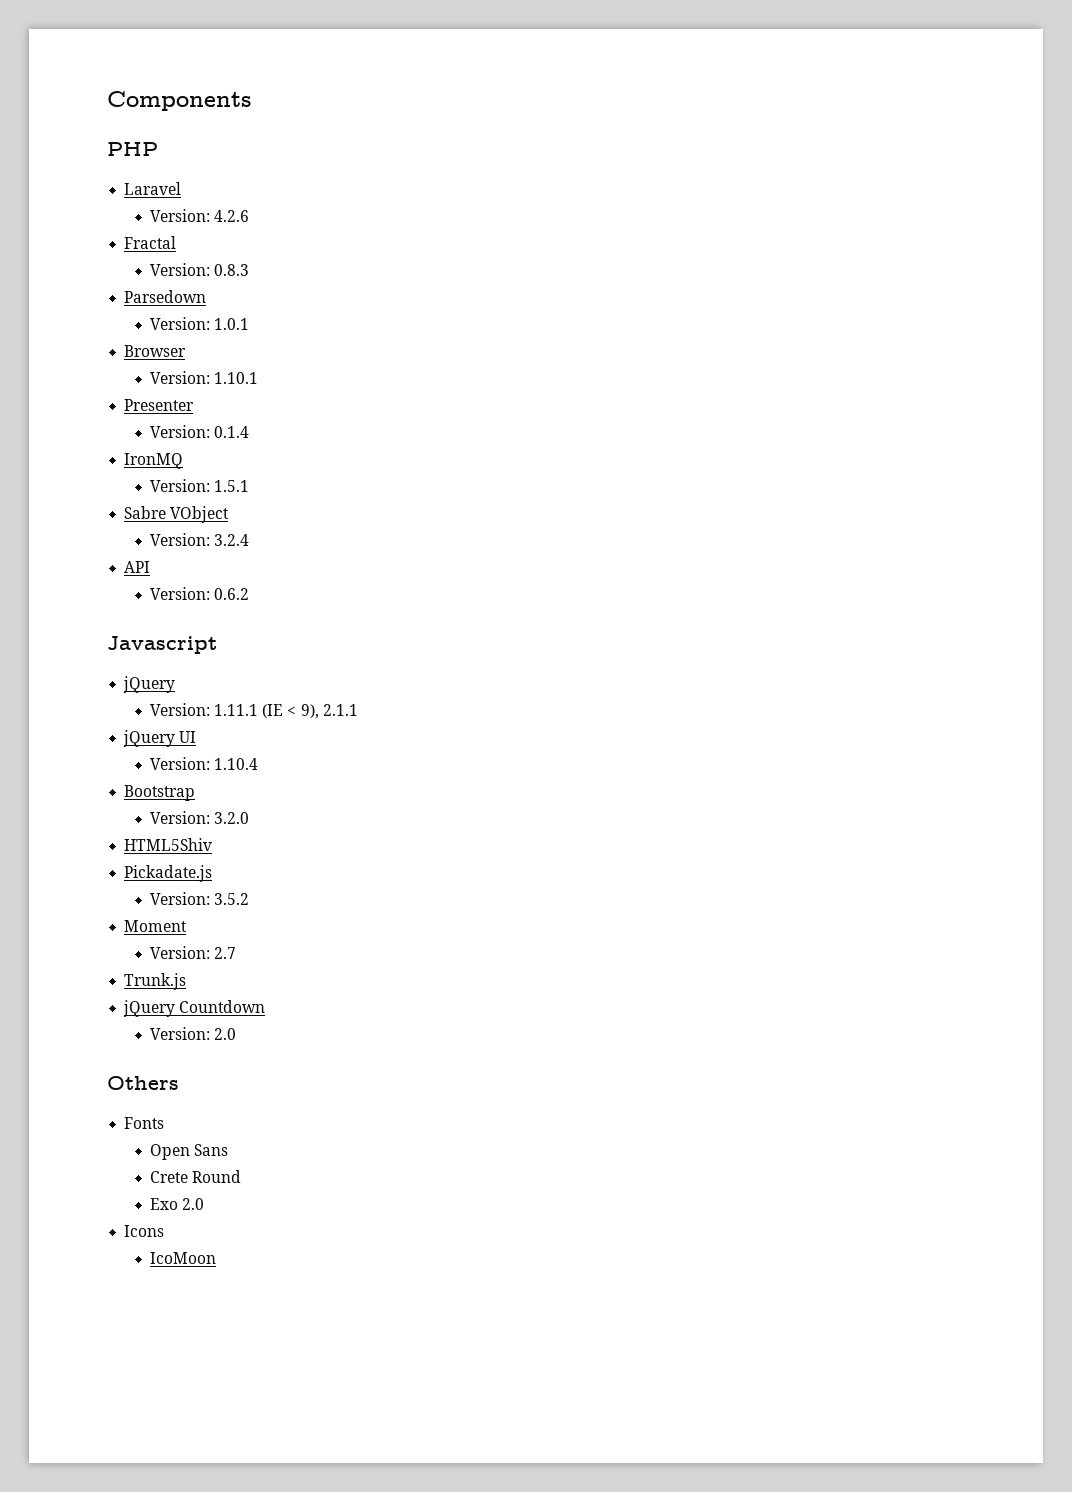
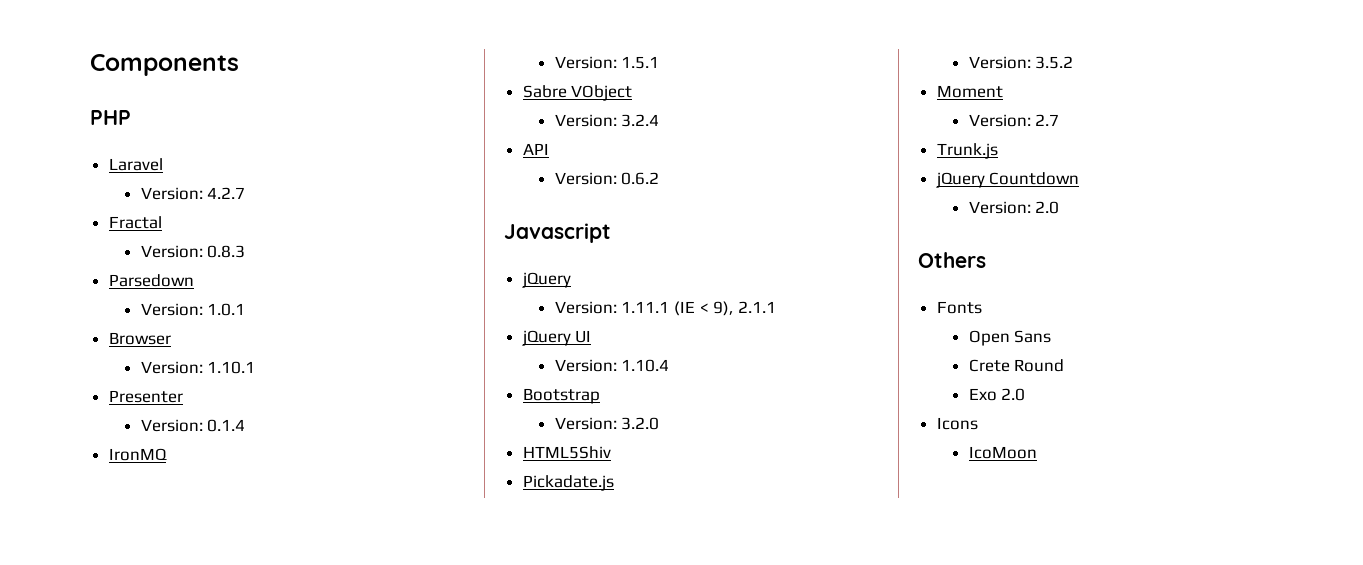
- Version: 4.2.6
+ Version: 4.2.7

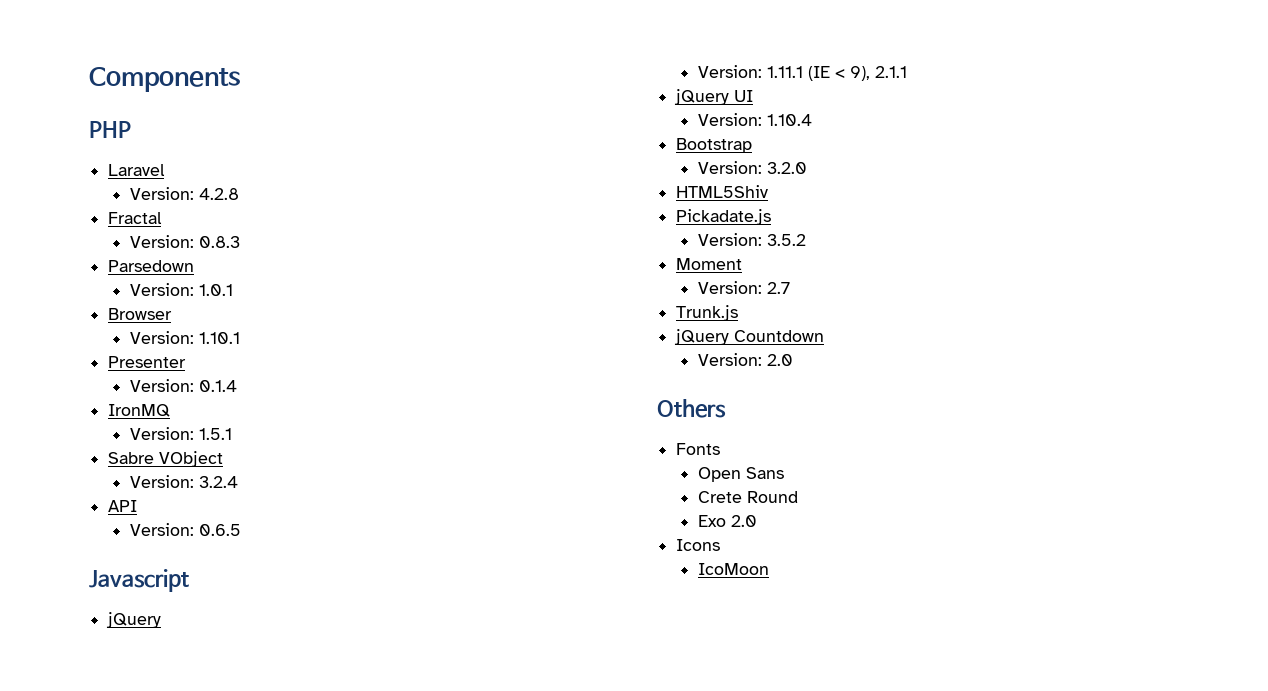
- Version: 4.2.7
+ Version: 4.2.8
- Version: 0.6.2
+ Version: 0.6.5

